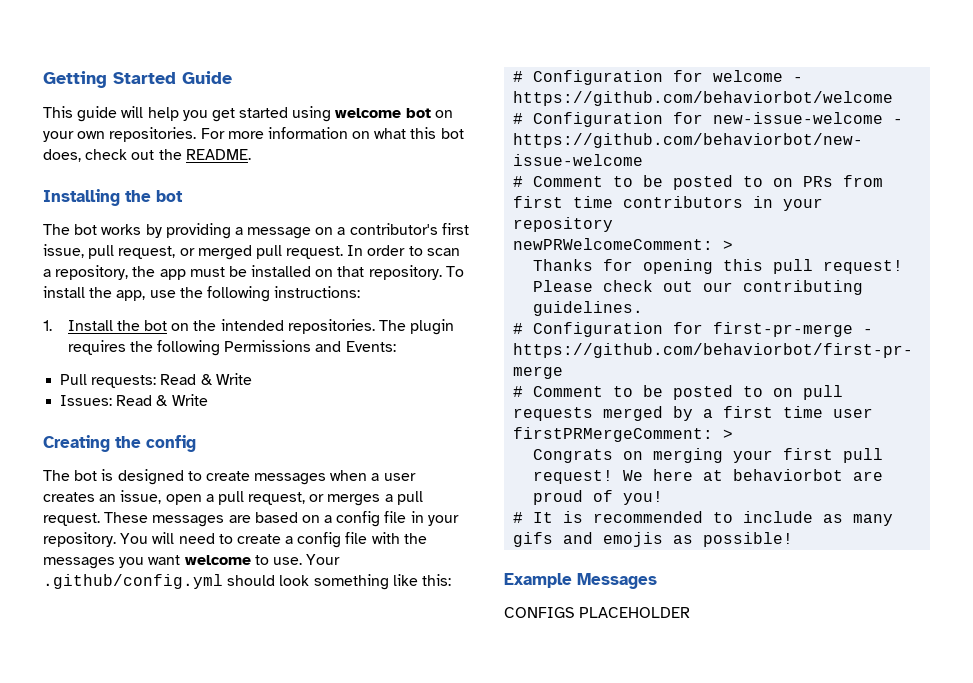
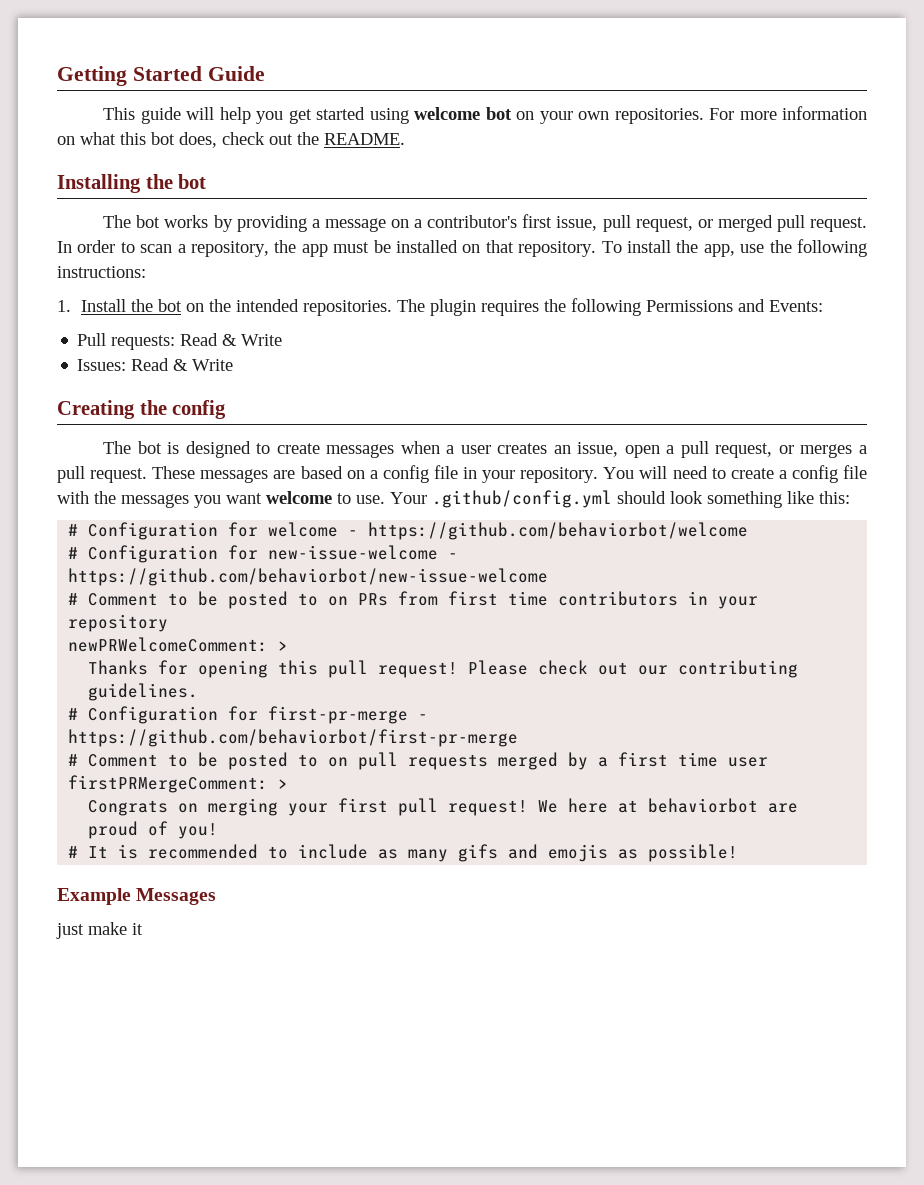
- CONFIGS PLACEHOLDER
+ just make it

